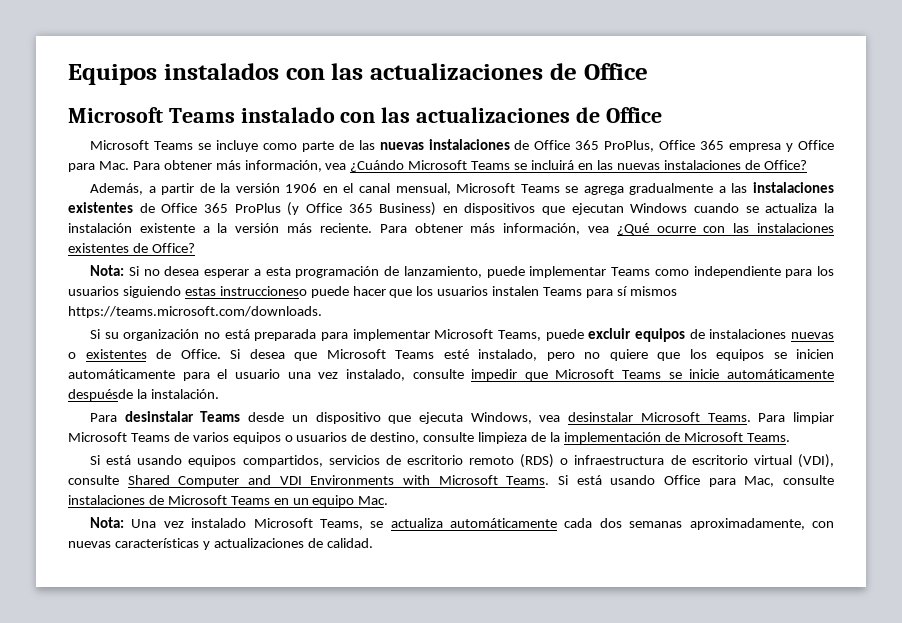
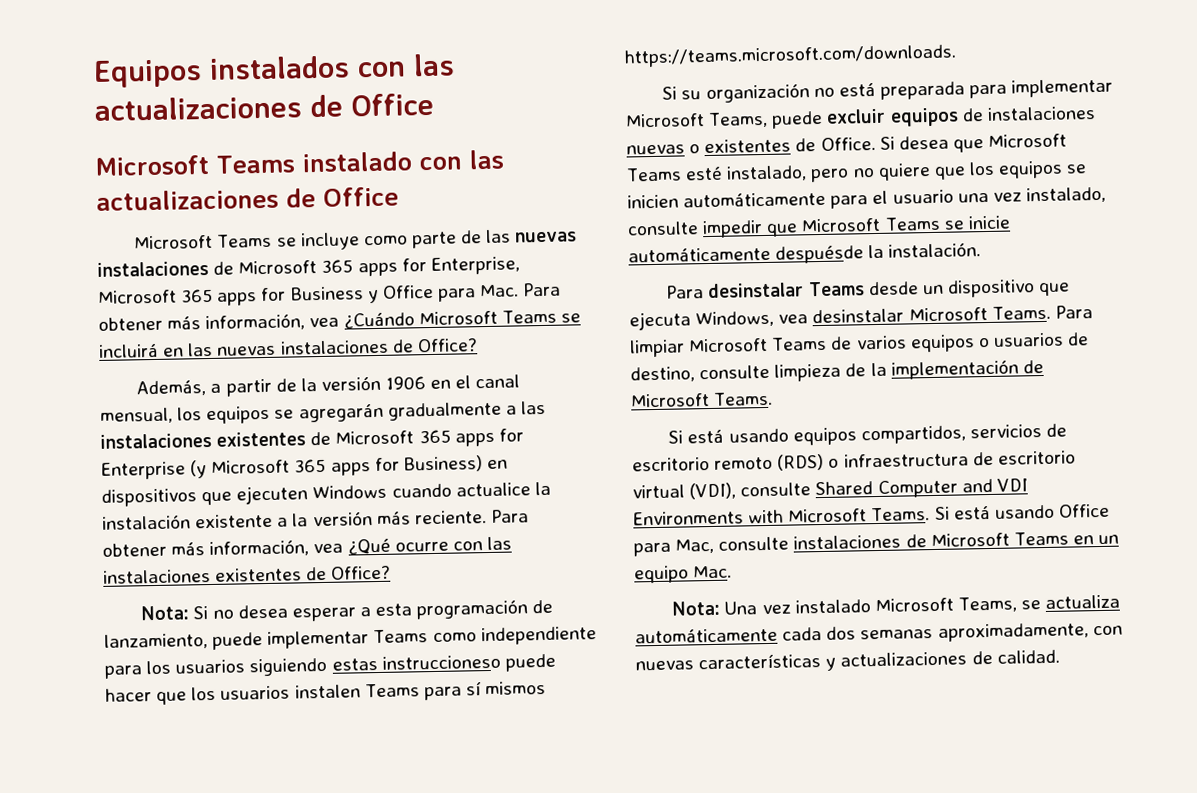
- Microsoft Teams se incluye como parte de las nuevas instalaciones de Office 365 ProPlus, Office 365 empresa y Office para Mac. Para obtener más información, vea ¿Cuándo Microsoft Teams se incluirá en las nuevas instalaciones de Office?
+ Microsoft Teams se incluye como parte de las nuevas instalaciones de Microsoft 365 apps for Enterprise, Microsoft 365 apps for Business y Office para Mac. Para obtener más información, vea ¿Cuándo Microsoft Teams se incluirá en las nuevas instalaciones de Office?
- Además, a partir de la versión 1906 en el canal mensual, Microsoft Teams se agrega gradualmente a las instalaciones existentes de Office 365 ProPlus (y Office 365 Business) en dispositivos que ejecutan Windows cuando se actualiza la instalación existente a la versión más reciente.
+ Además, a partir de la versión 1906 en el canal mensual, los equipos se agregarán gradualmente a las instalaciones existentes de Microsoft 365 apps for Enterprise (y Microsoft 365 apps for Business) en dispositivos que ejecuten Windows cuando actualice la instalación existente a la versión más reciente.

